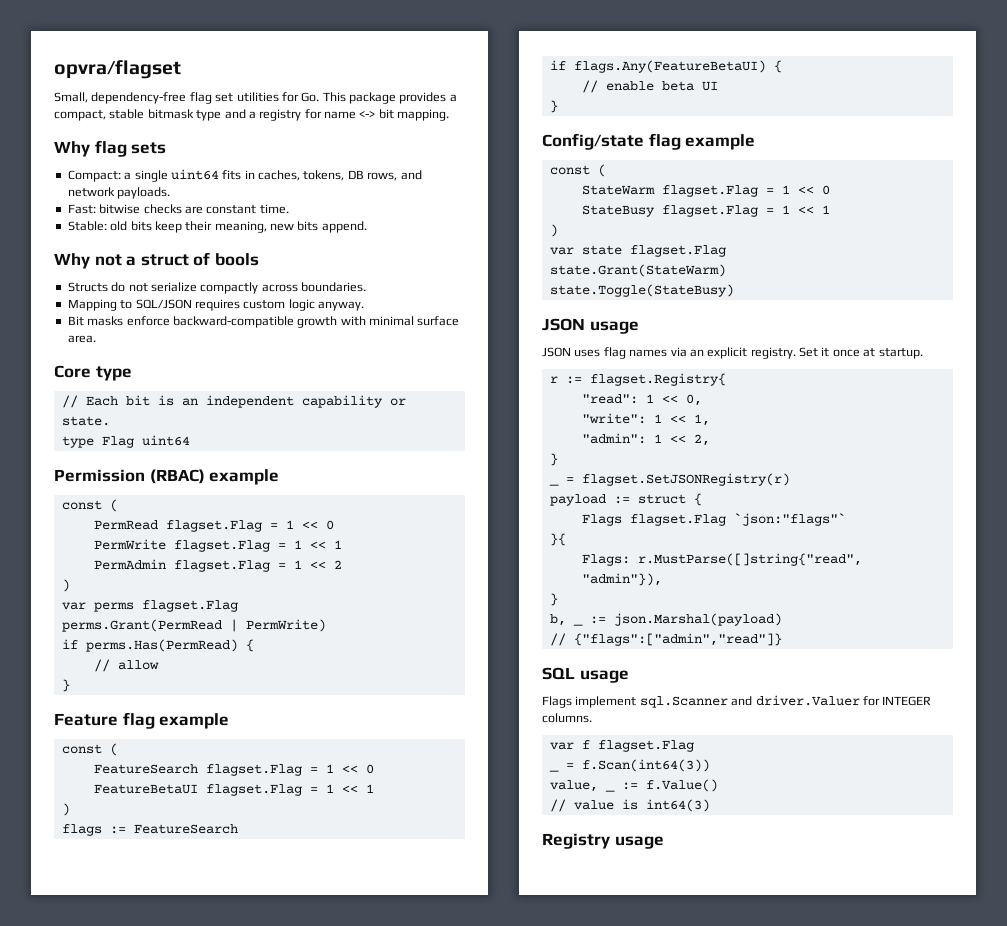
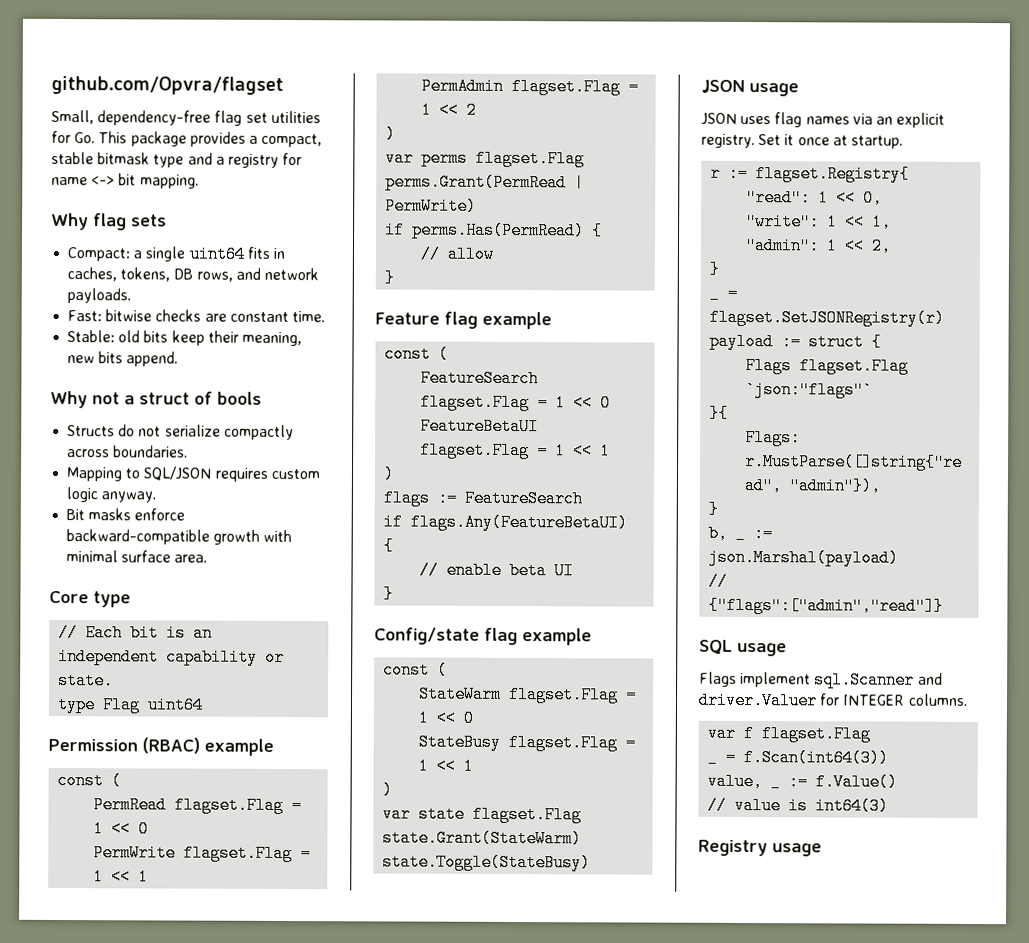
- opvra/flagset
+ github.com/Opvra/flagset

